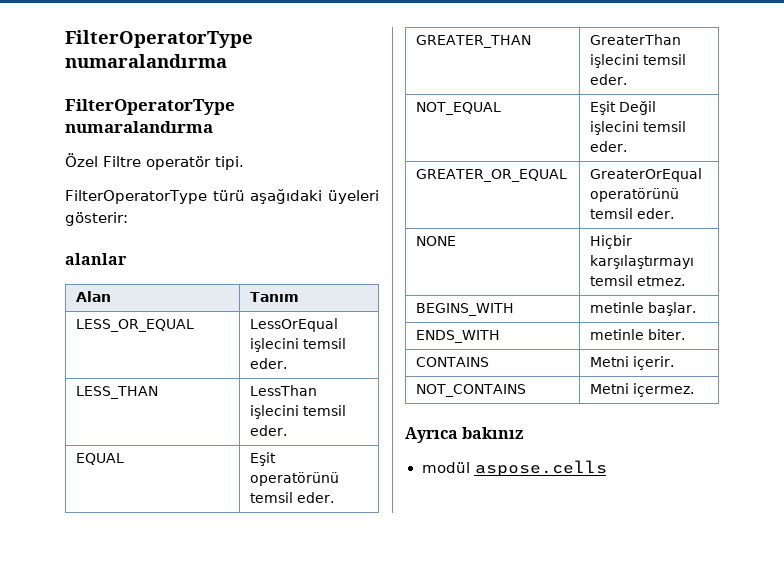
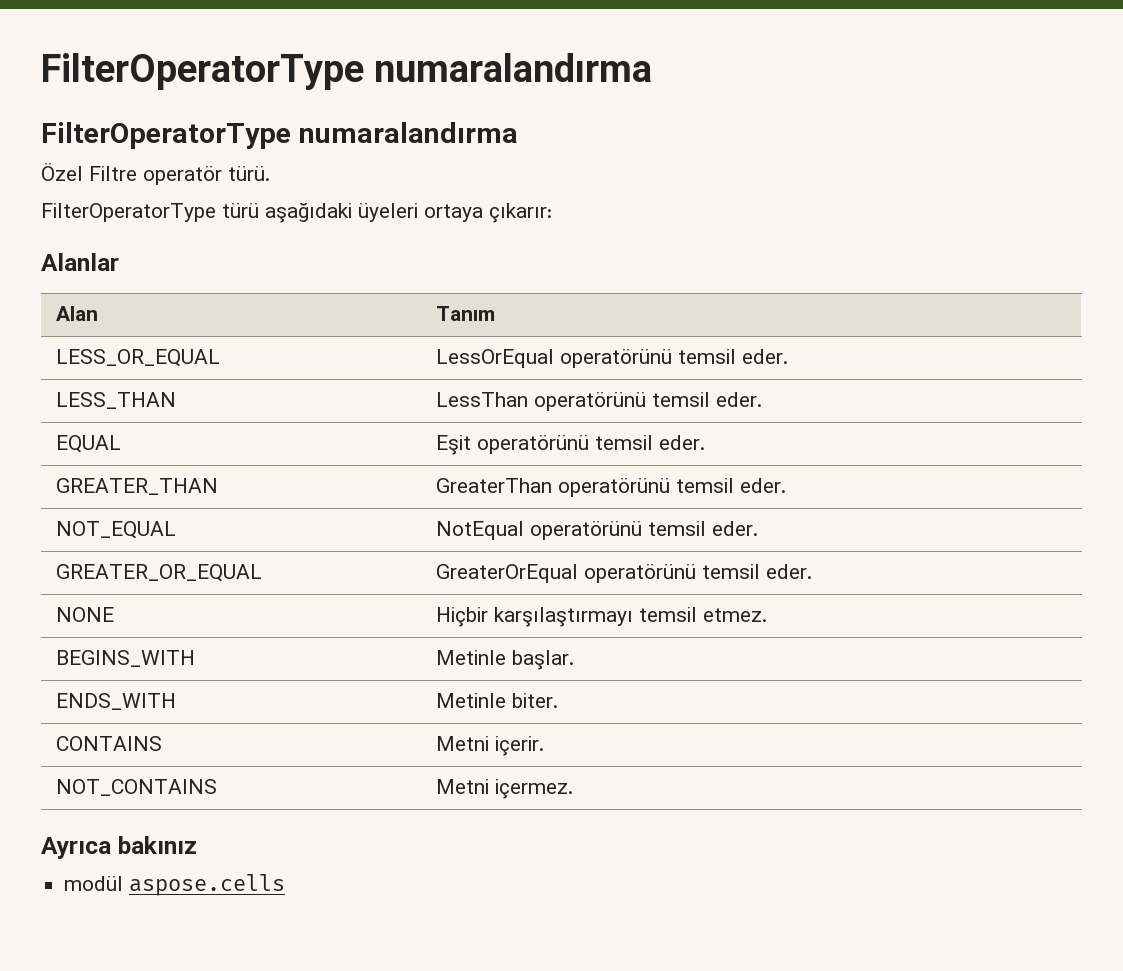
- Özel Filtre operatör tipi.
+ Özel Filtre operatör türü.
- FilterOperatorType türü aşağıdaki üyeleri gösterir:
- alanlar
+ FilterOperatorType türü aşağıdaki üyeleri ortaya çıkarır:
+ Alanlar
- LESS_OR_EQUAL | LessOrEqual işlecini temsil eder.
+ LESS_OR_EQUAL | LessOrEqual operatörünü temsil eder.
- LESS_THAN | LessThan işlecini temsil eder.
+ LESS_THAN | LessThan operatörünü temsil eder.
- GREATER_THAN | GreaterThan işlecini temsil eder.
+ GREATER_THAN | GreaterThan operatörünü temsil eder.
- NOT_EQUAL | Eşit Değil işlecini temsil eder.
+ NOT_EQUAL | NotEqual operatörünü temsil eder.
- BEGINS_WITH | metinle başlar.
+ BEGINS_WITH | Metinle başlar.
- ENDS_WITH | metinle biter.
+ ENDS_WITH | Metinle biter.

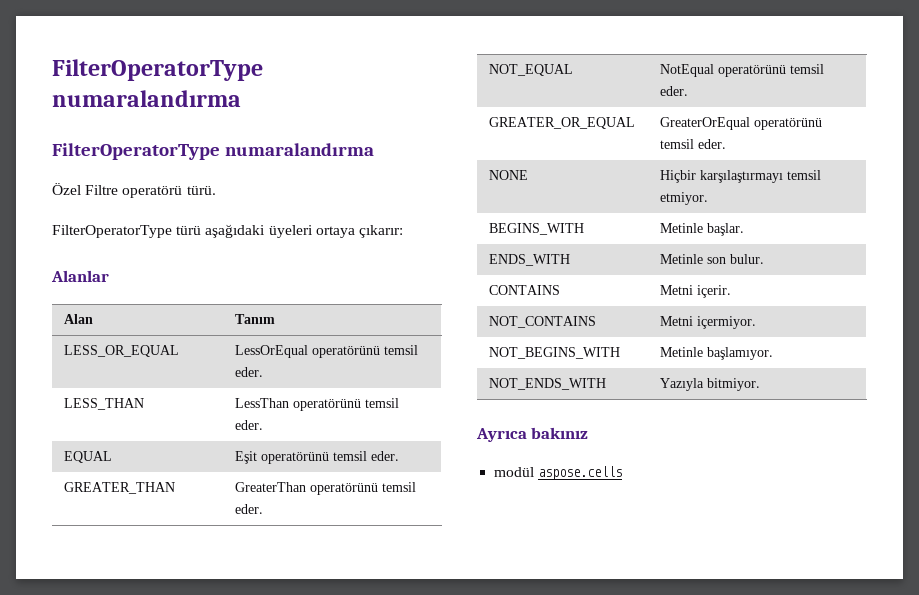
- Özel Filtre operatör türü.
+ Özel Filtre operatörü türü.
- NONE | Hiçbir karşılaştırmayı temsil etmez.
+ NONE | Hiçbir karşılaştırmayı temsil etmiyor.
- ENDS_WITH | Metinle biter.
+ ENDS_WITH | Metinle son bulur.
- NOT_CONTAINS | Metni içermez.
+ NOT_CONTAINS | Metni içermiyor.
+ NOT_BEGINS_WITH | Metinle başlamıyor.
+ NOT_ENDS_WITH | Yazıyla bitmiyor.

